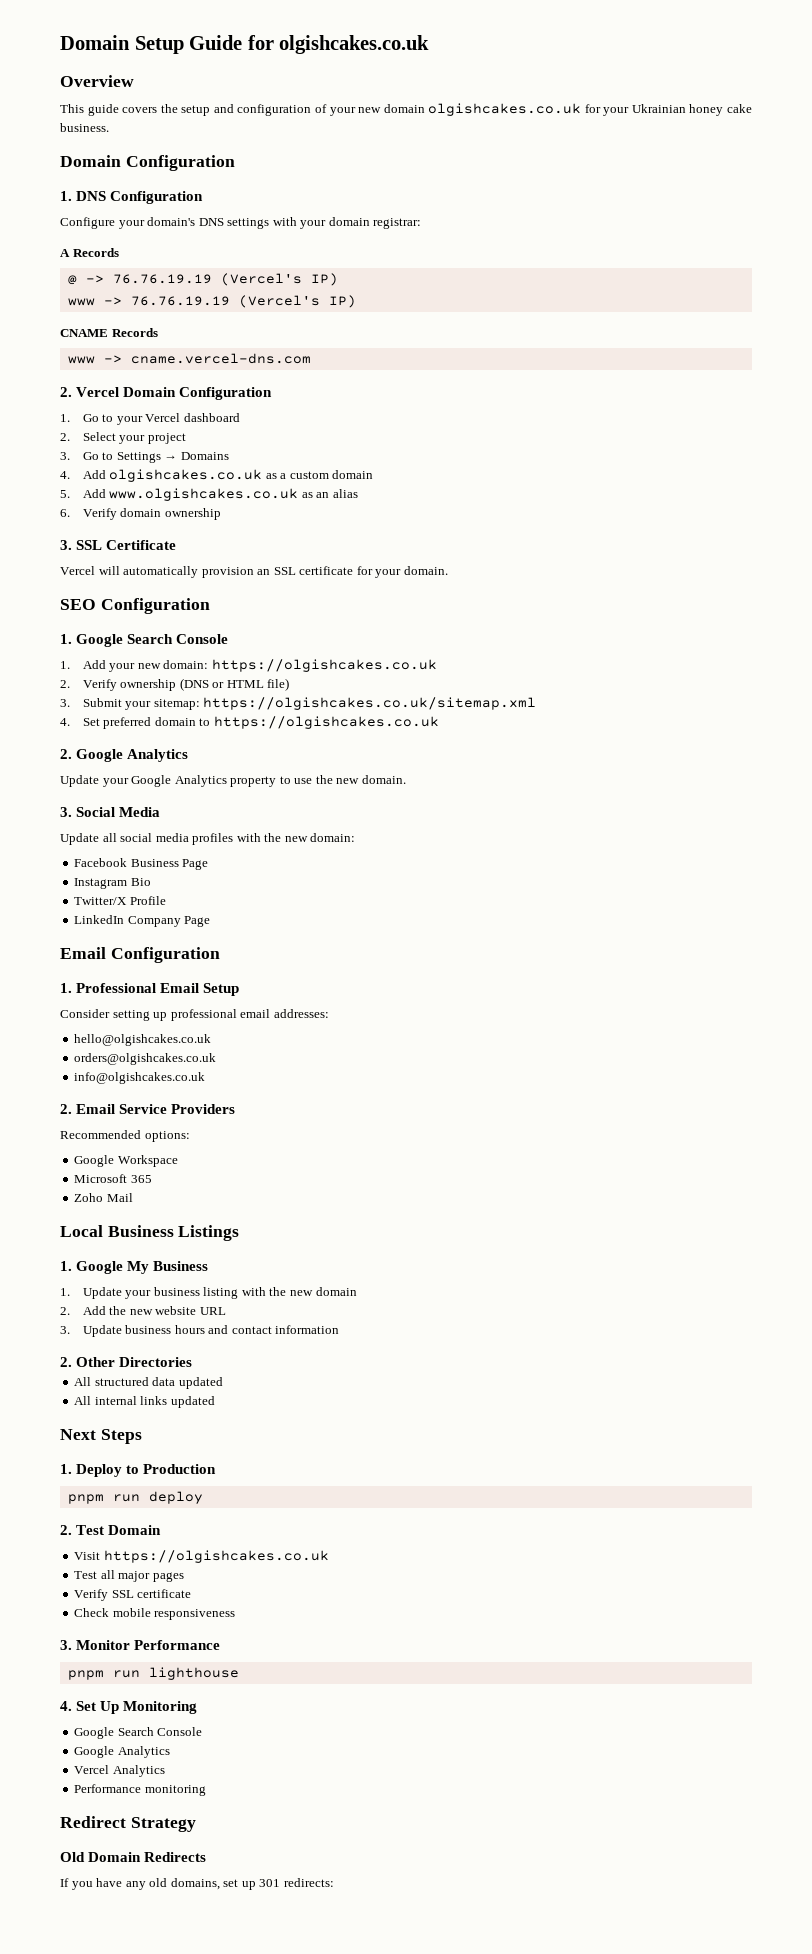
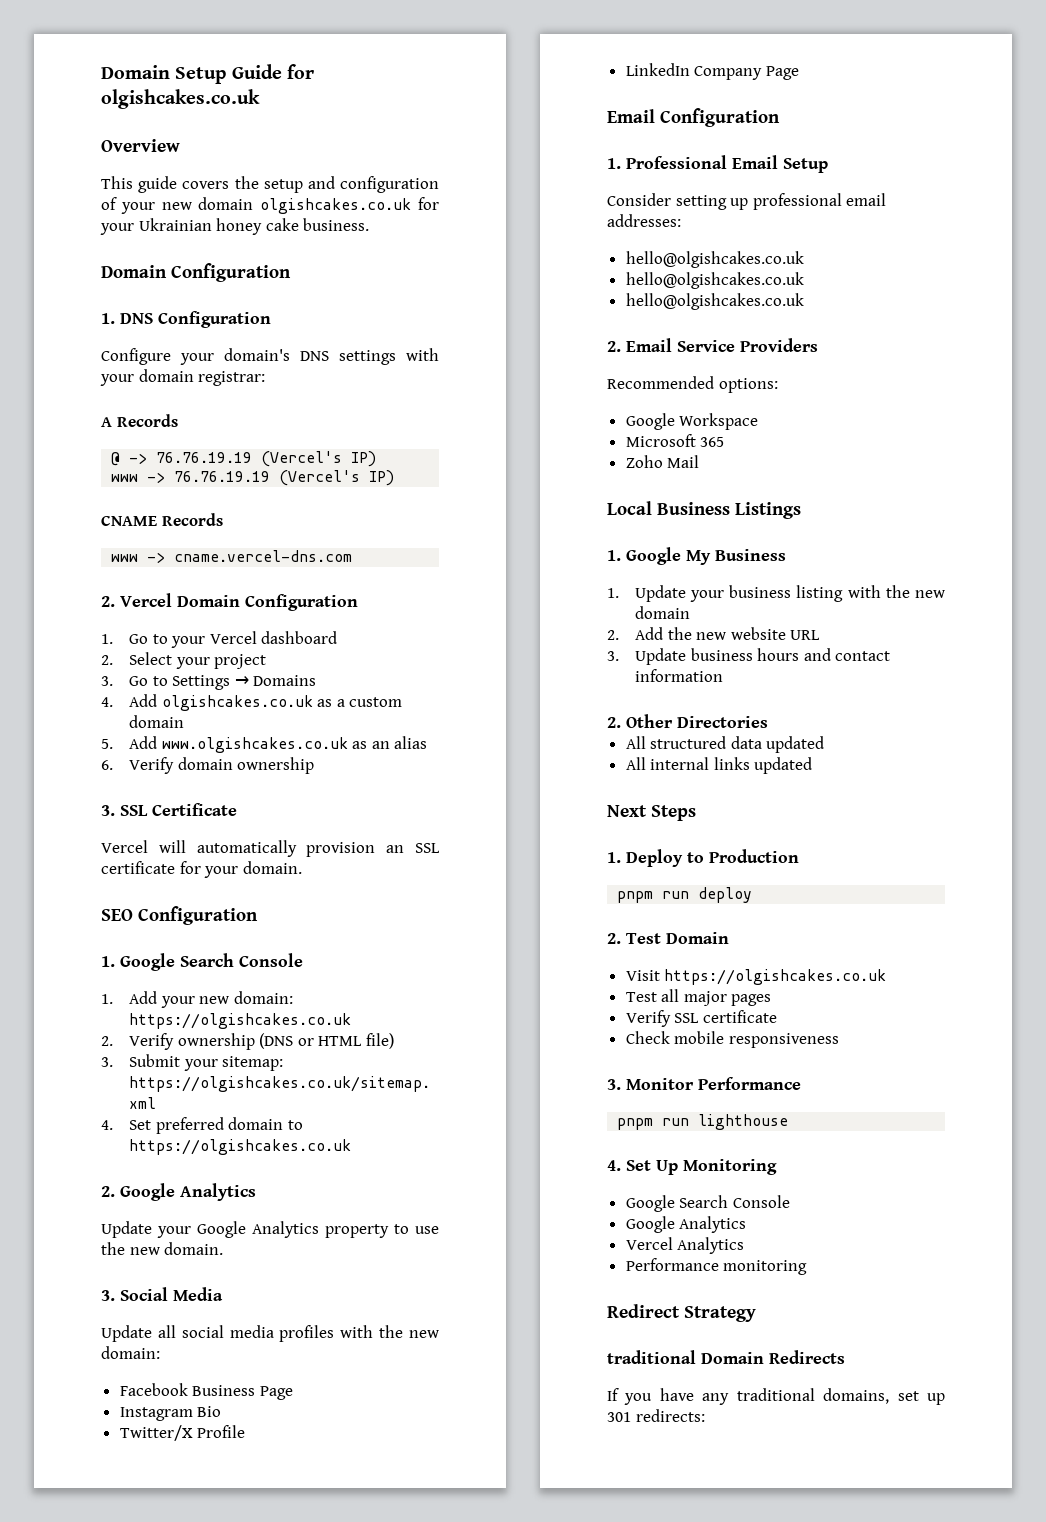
  Consider setting up professional email addresses:
  hello@olgishcakes.co.uk
- orders@olgishcakes.co.uk
- info@olgishcakes.co.uk
+ hello@olgishcakes.co.uk
+ hello@olgishcakes.co.uk
- Old Domain Redirects
+ traditional Domain Redirects
- If you have any old domains, set up 301 redirects:
+ If you have any traditional domains, set up 301 redirects:

